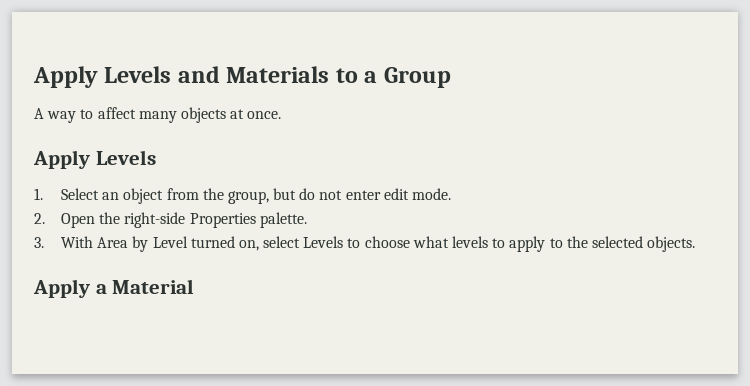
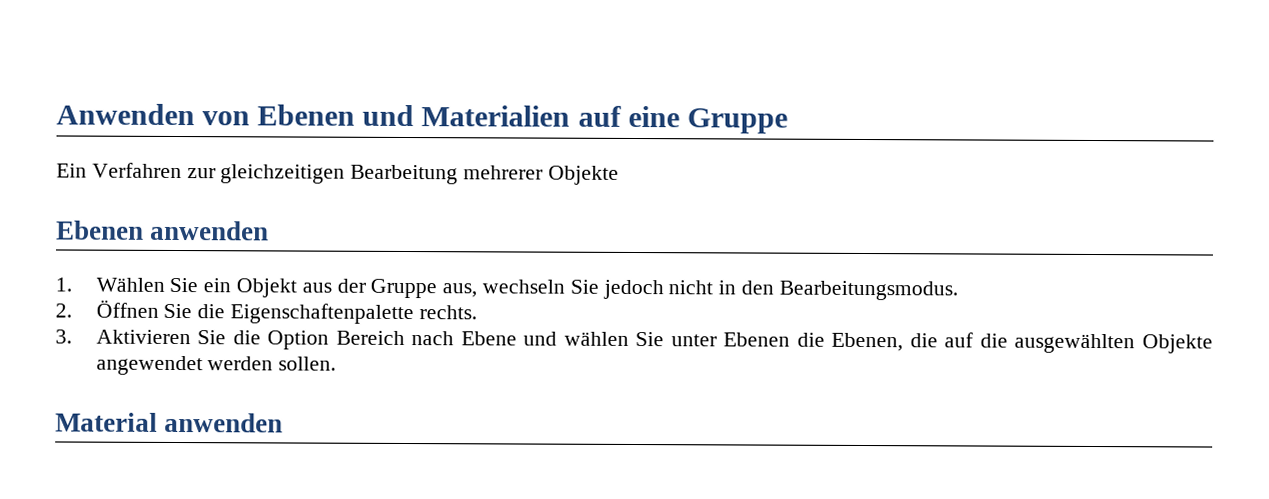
- Apply Levels and Materials to a Group
- A way to affect many objects at once.
- Apply Levels
- 1. Select an object from the group, but do not enter edit mode.
- 2. Open the right-side Properties palette.
- 3. With Area by Level turned on, select Levels to choose what levels to apply to the selected objects.
- Apply a Material
+ Anwenden von Ebenen und Materialien auf eine Gruppe
+ Ein Verfahren zur gleichzeitigen Bearbeitung mehrerer Objekte
+ Ebenen anwenden
+ 1. Wählen Sie ein Objekt aus der Gruppe aus, wechseln Sie jedoch nicht in den Bearbeitungsmodus.
+ 2. Öffnen Sie die Eigenschaftenpalette rechts.
+ 3. Aktivieren Sie die Option Bereich nach Ebene und wählen Sie unter Ebenen die Ebenen, die auf die ausgewählten Objekte angewendet werden sollen.
+ Material anwenden

